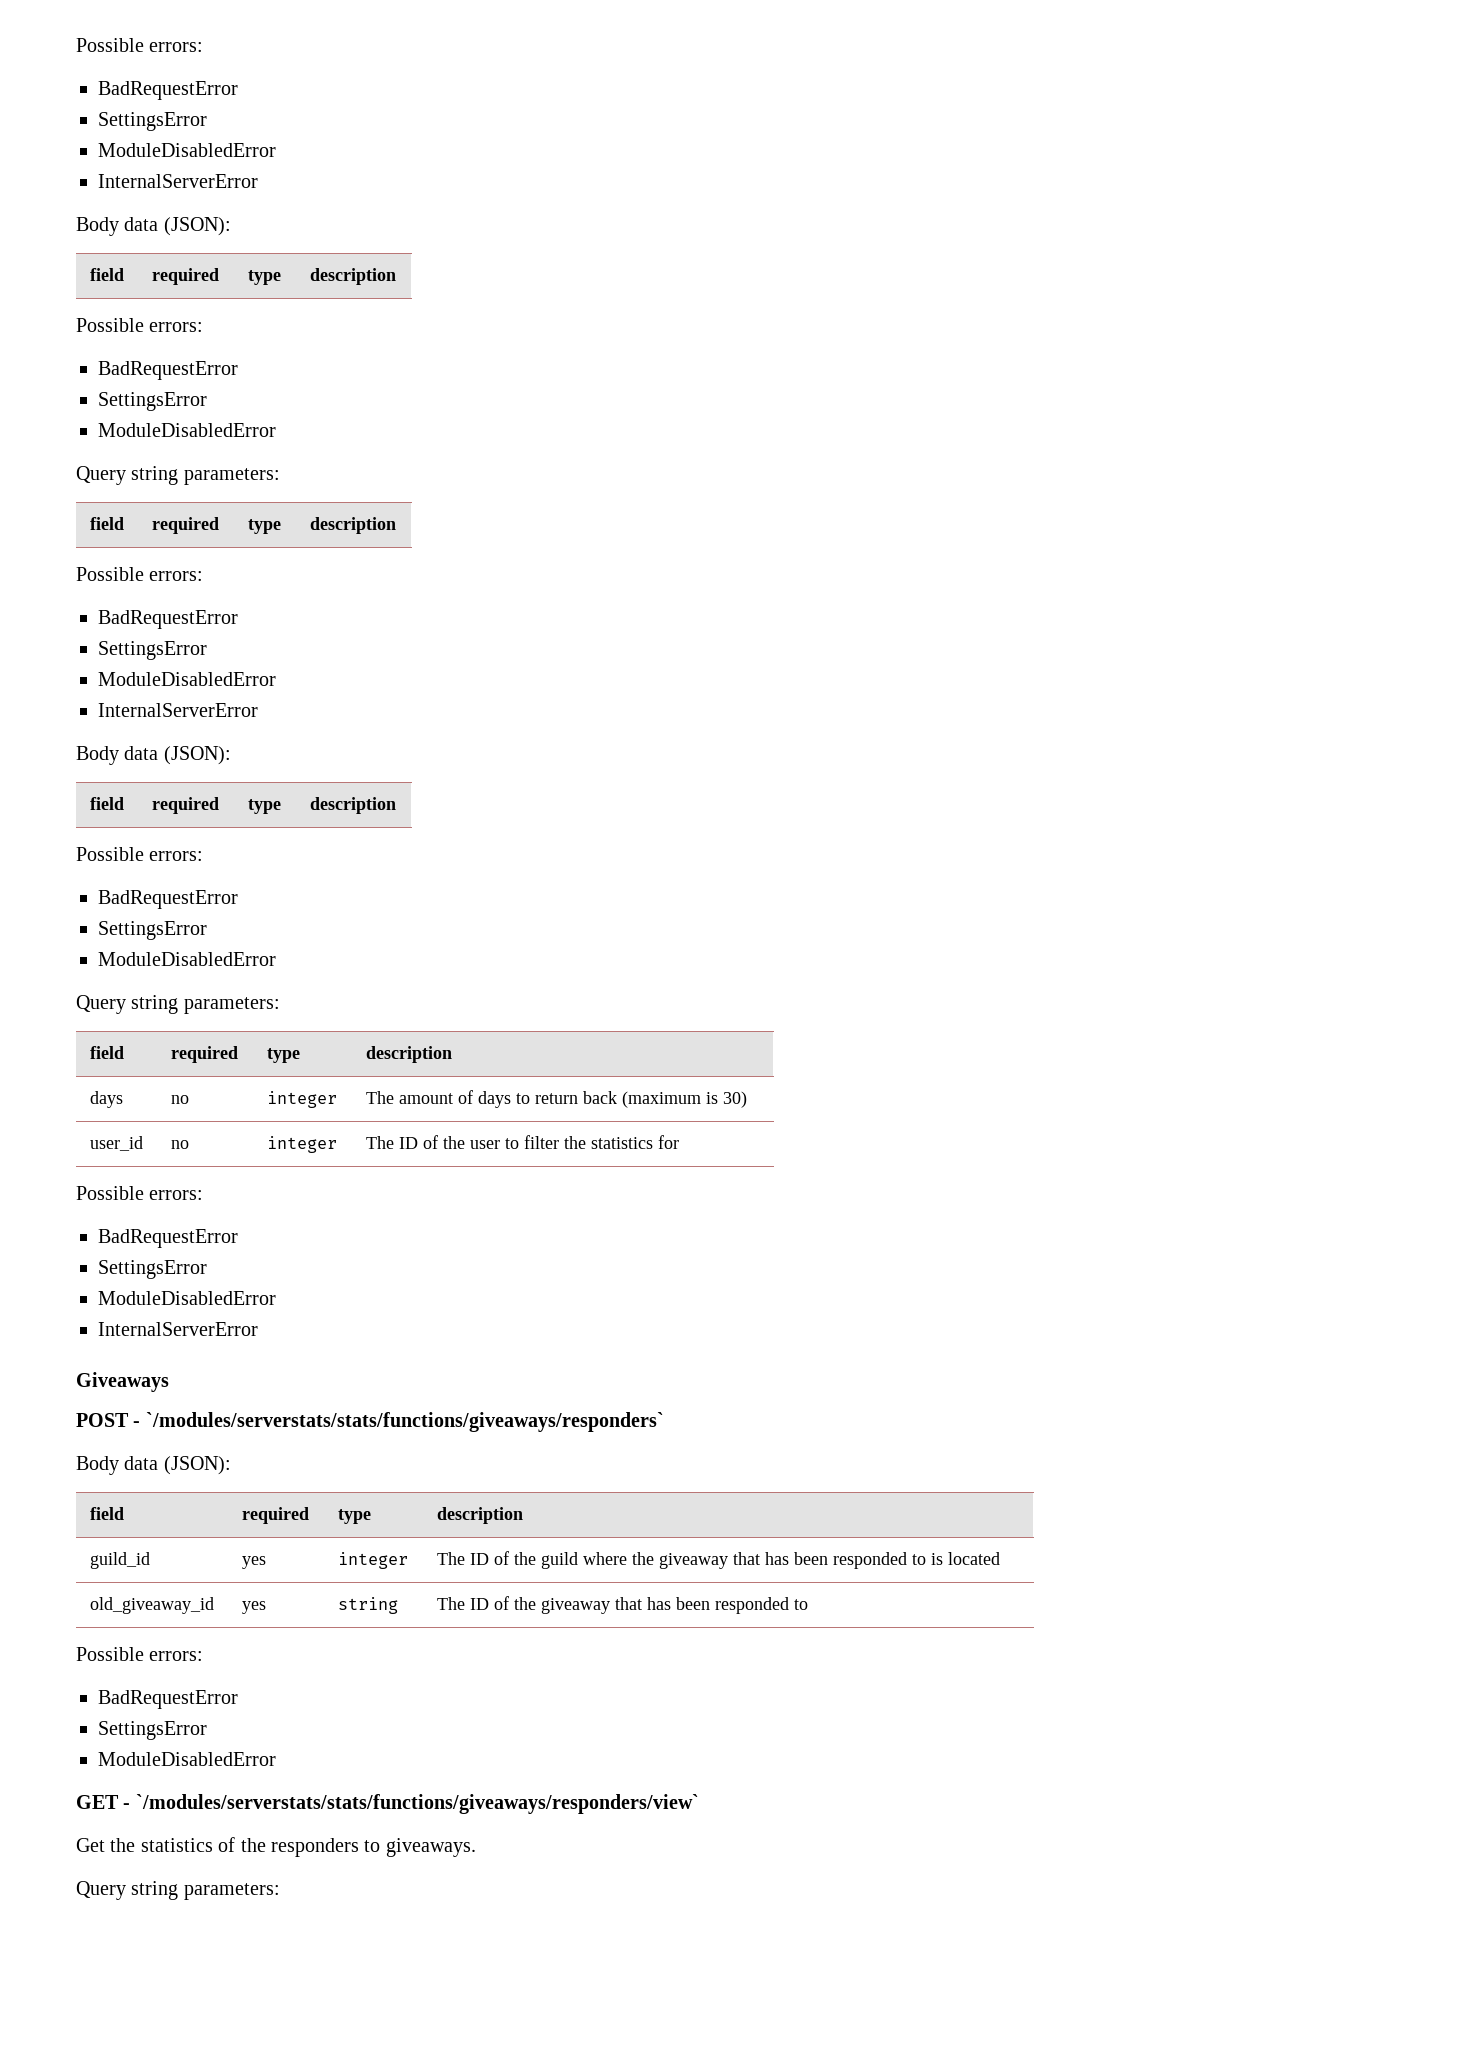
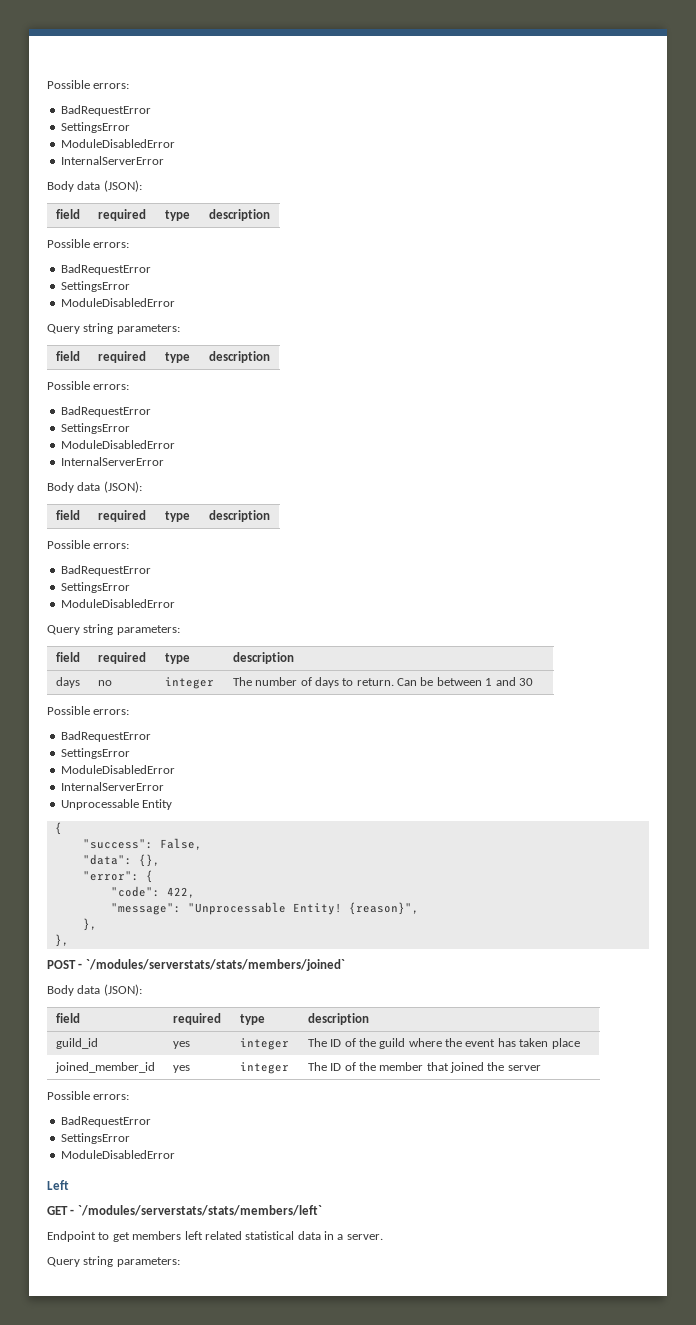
- days | no | integer | The amount of days to return back (maximum is 30)
- user_id | no | integer | The ID of the user to filter the statistics for
+ days | no | integer | The number of days to return. Can be between 1 and 30
  Possible errors:
  BadRequestError
  SettingsError
  ModuleDisabledError
  InternalServerError
- Giveaways
+ Unprocessable Entity
+ {
+ "success": False,
+ "data": {},
+ "error": {
+ "code": 422,
+ "message": "Unprocessable Entity! {reason}",
+ },
+ },
- POST - `/modules/serverstats/stats/functions/giveaways/responders`
+ POST - `/modules/serverstats/stats/members/joined`
- guild_id | yes | integer | The ID of the guild where the giveaway that has been responded to is located
- old_giveaway_id | yes | string | The ID of the giveaway that has been responded to
+ guild_id | yes | integer | The ID of the guild where the event has taken place
+ joined_member_id | yes | integer | The ID of the member that joined the server
  Possible errors:
  BadRequestError
  SettingsError
  ModuleDisabledError
+ Left
- GET - `/modules/serverstats/stats/functions/giveaways/responders/view`
- Get the statistics of the responders to giveaways.
+ GET - `/modules/serverstats/stats/members/left`
+ Endpoint to get members left related statistical data in a server.

